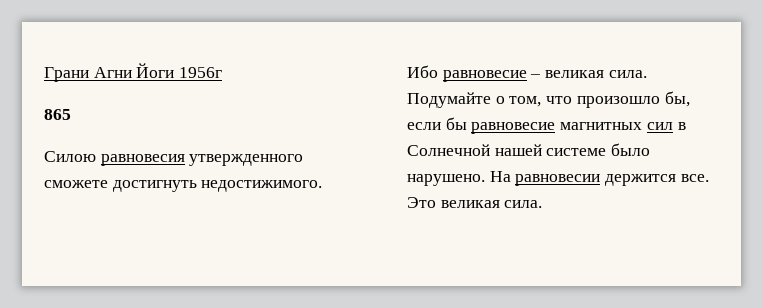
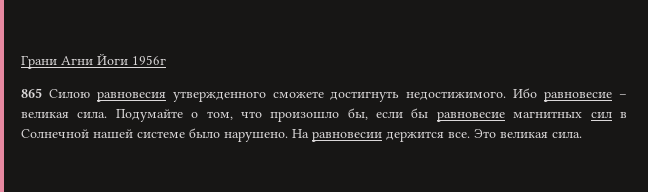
- 865
- Силою равновесия утвержденного сможете достигнуть недостижимого.
+ 865 Силою равновесия утвержденного сможете достигнуть недостижимого.

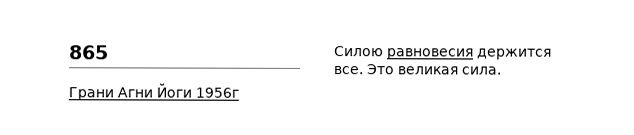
+ 865
- 865 Силою равновесия утвержденного сможете достигнуть недостижимого. Ибо равновесие – великая сила. Подумайте о том, что произошло бы, если бы равновесие магнитных сил в Солнечной нашей системе было нарушено. На равновесии держится все.
+ Силою равновесия держится все.

